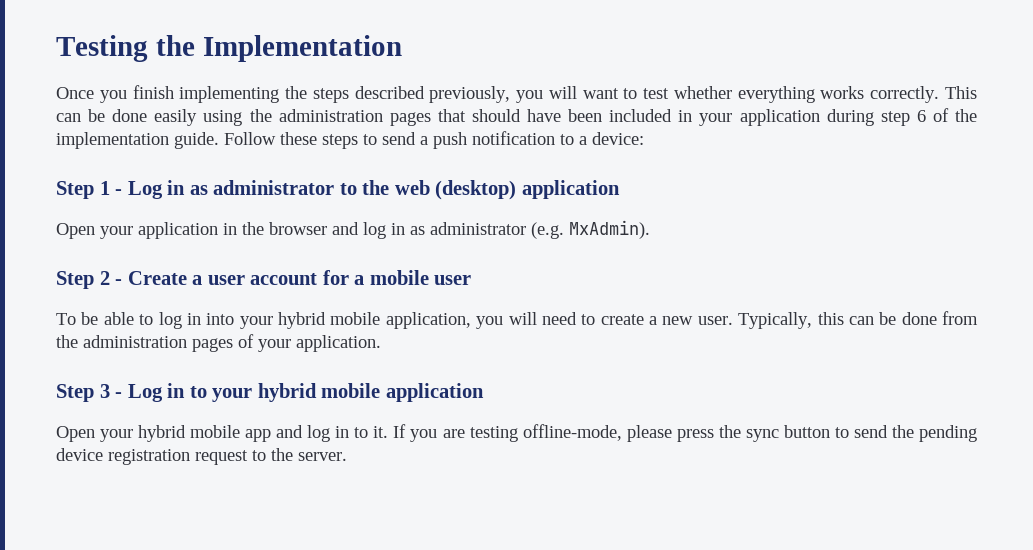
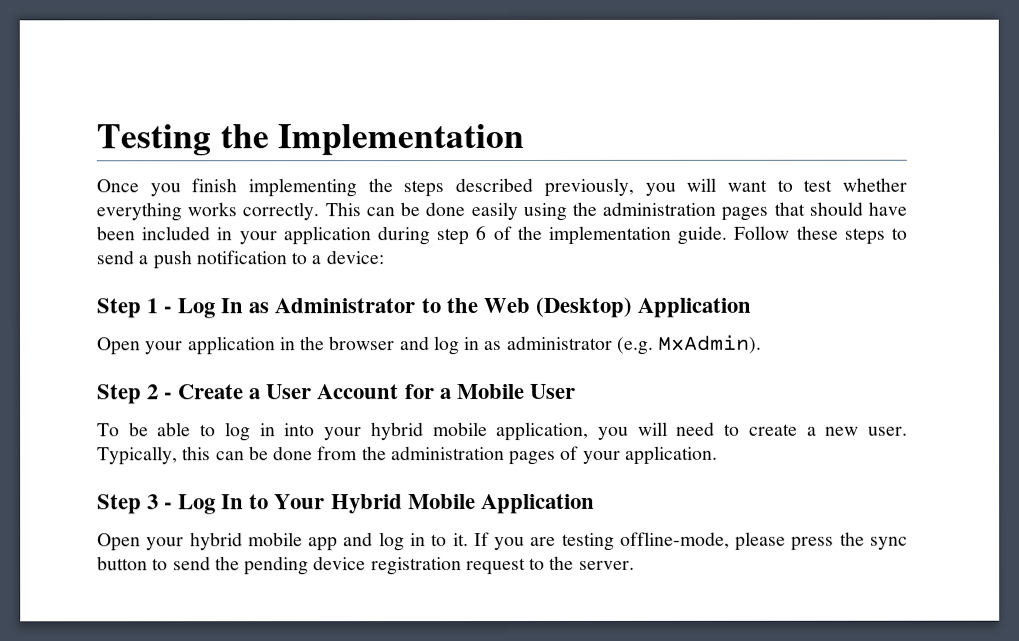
- Step 1 - Log in as administrator to the web (desktop) application
+ Step 1 - Log In as Administrator to the Web (Desktop) Application
- Step 2 - Create a user account for a mobile user
+ Step 2 - Create a User Account for a Mobile User
- Step 3 - Log in to your hybrid mobile application
+ Step 3 - Log In to Your Hybrid Mobile Application

